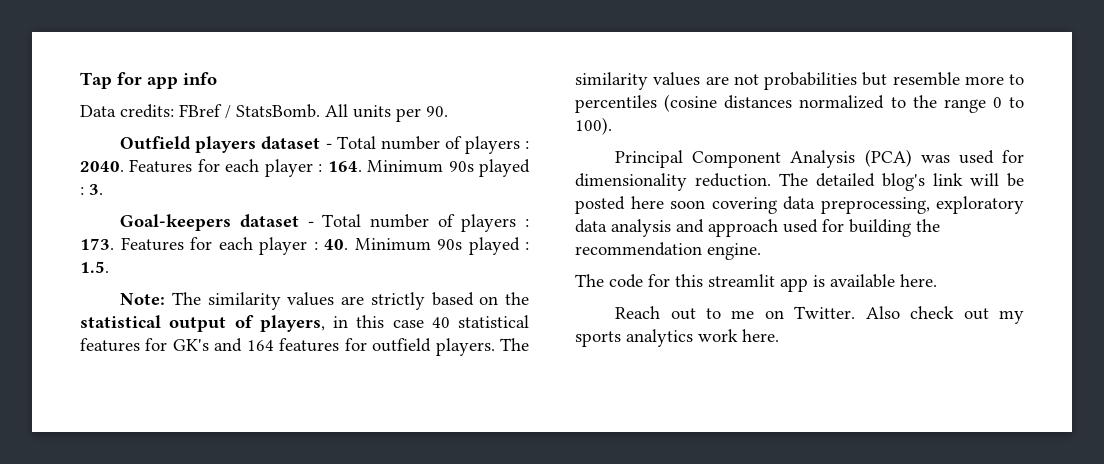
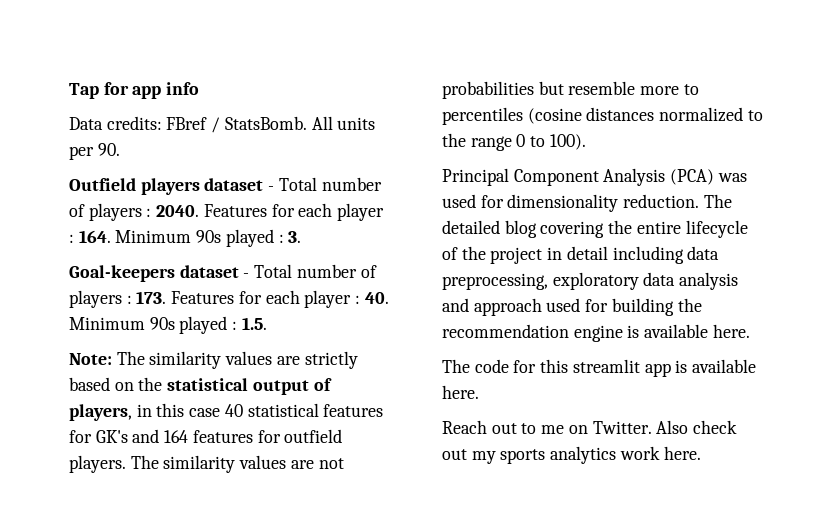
- The detailed blog's link will be posted here soon covering data preprocessing, exploratory data analysis and approach used for building the recommendation engine.
+ The detailed blog covering the entire lifecycle of the project in detail including data preprocessing, exploratory data analysis and approach used for building the recommendation engine is available here.

